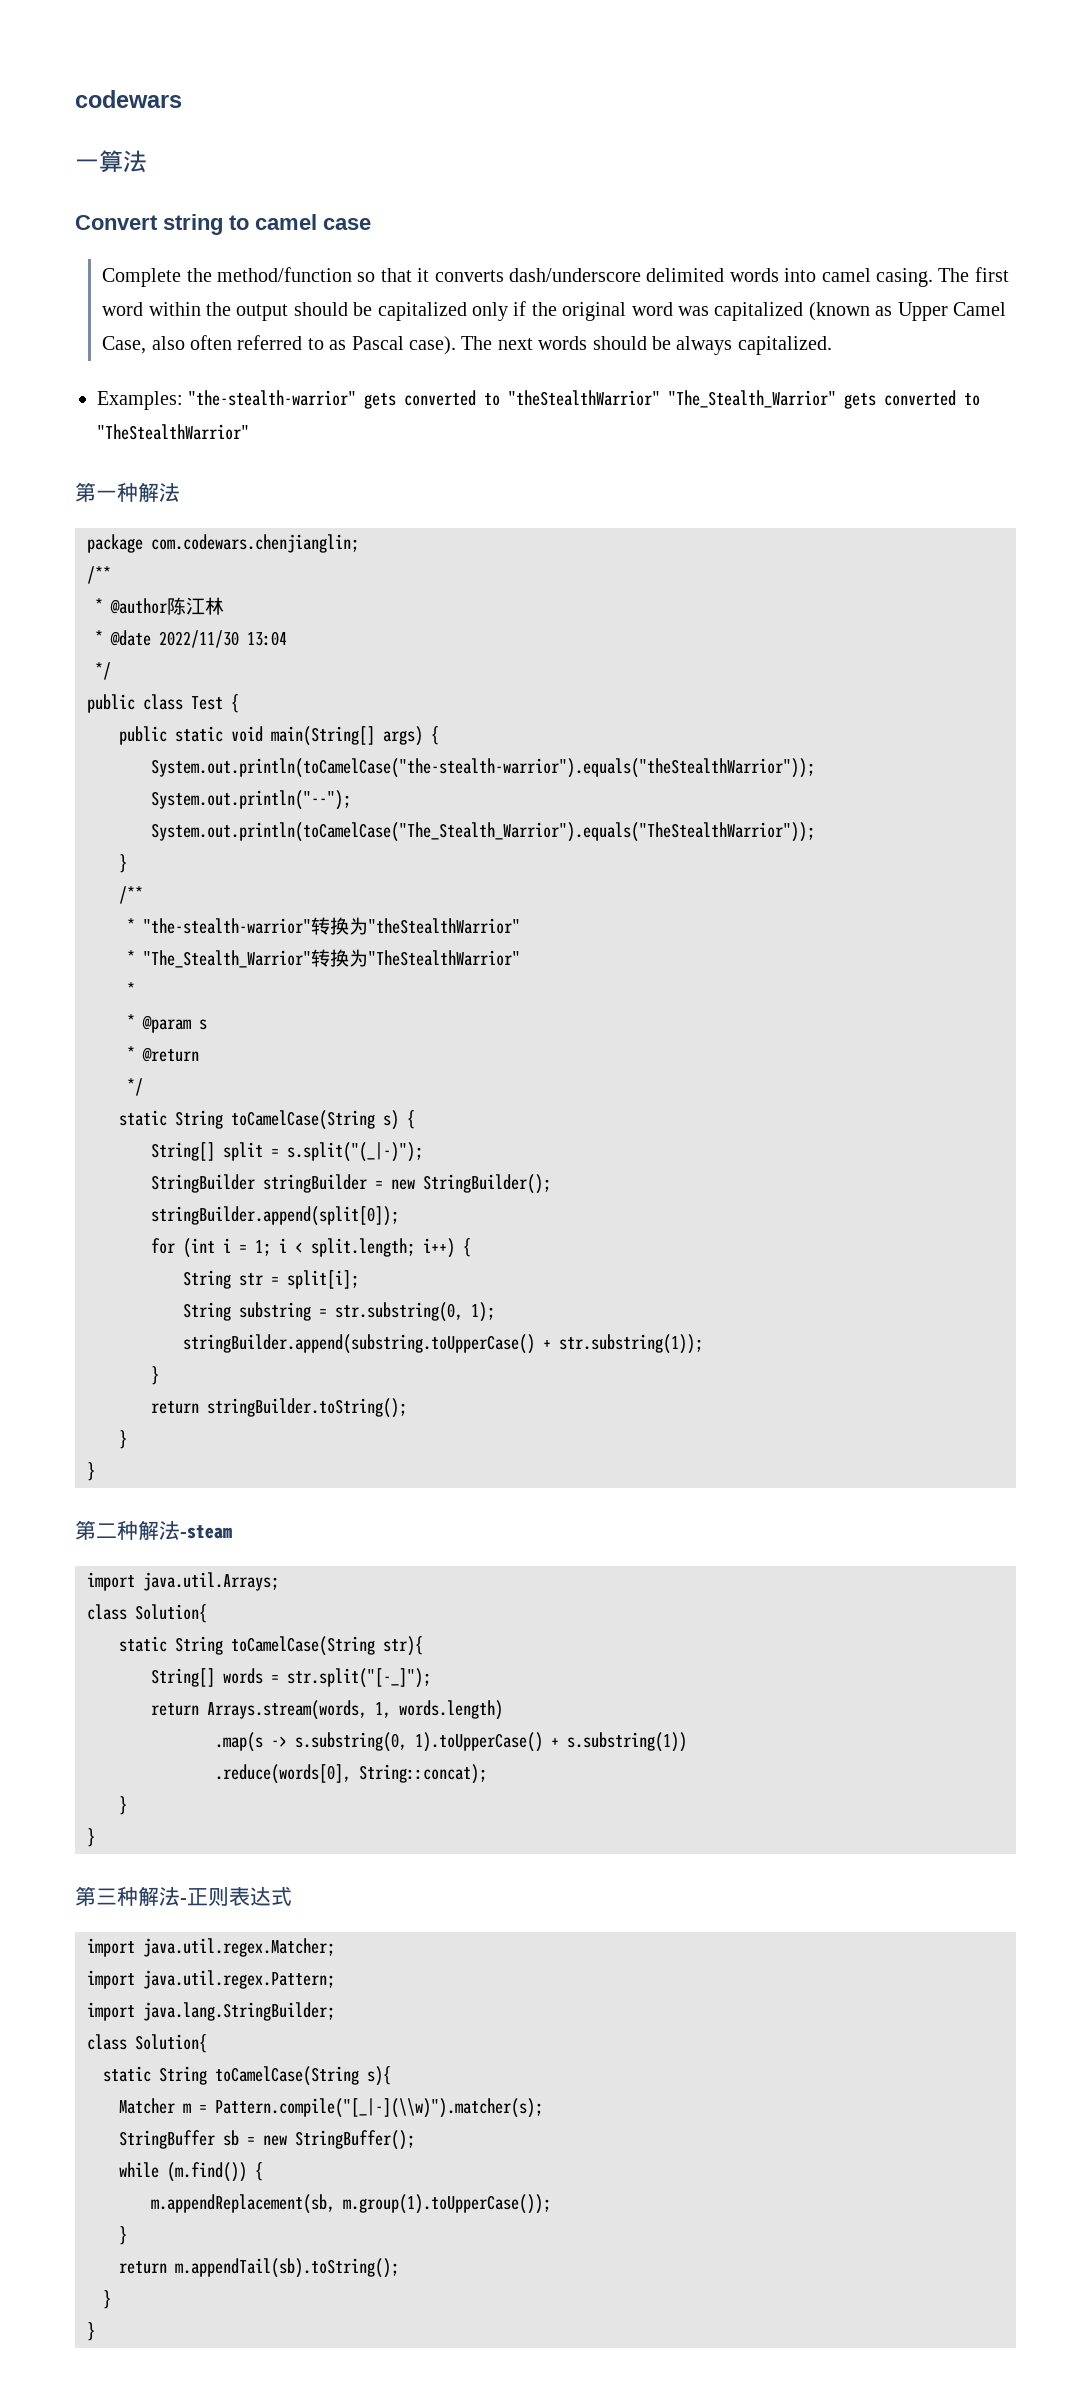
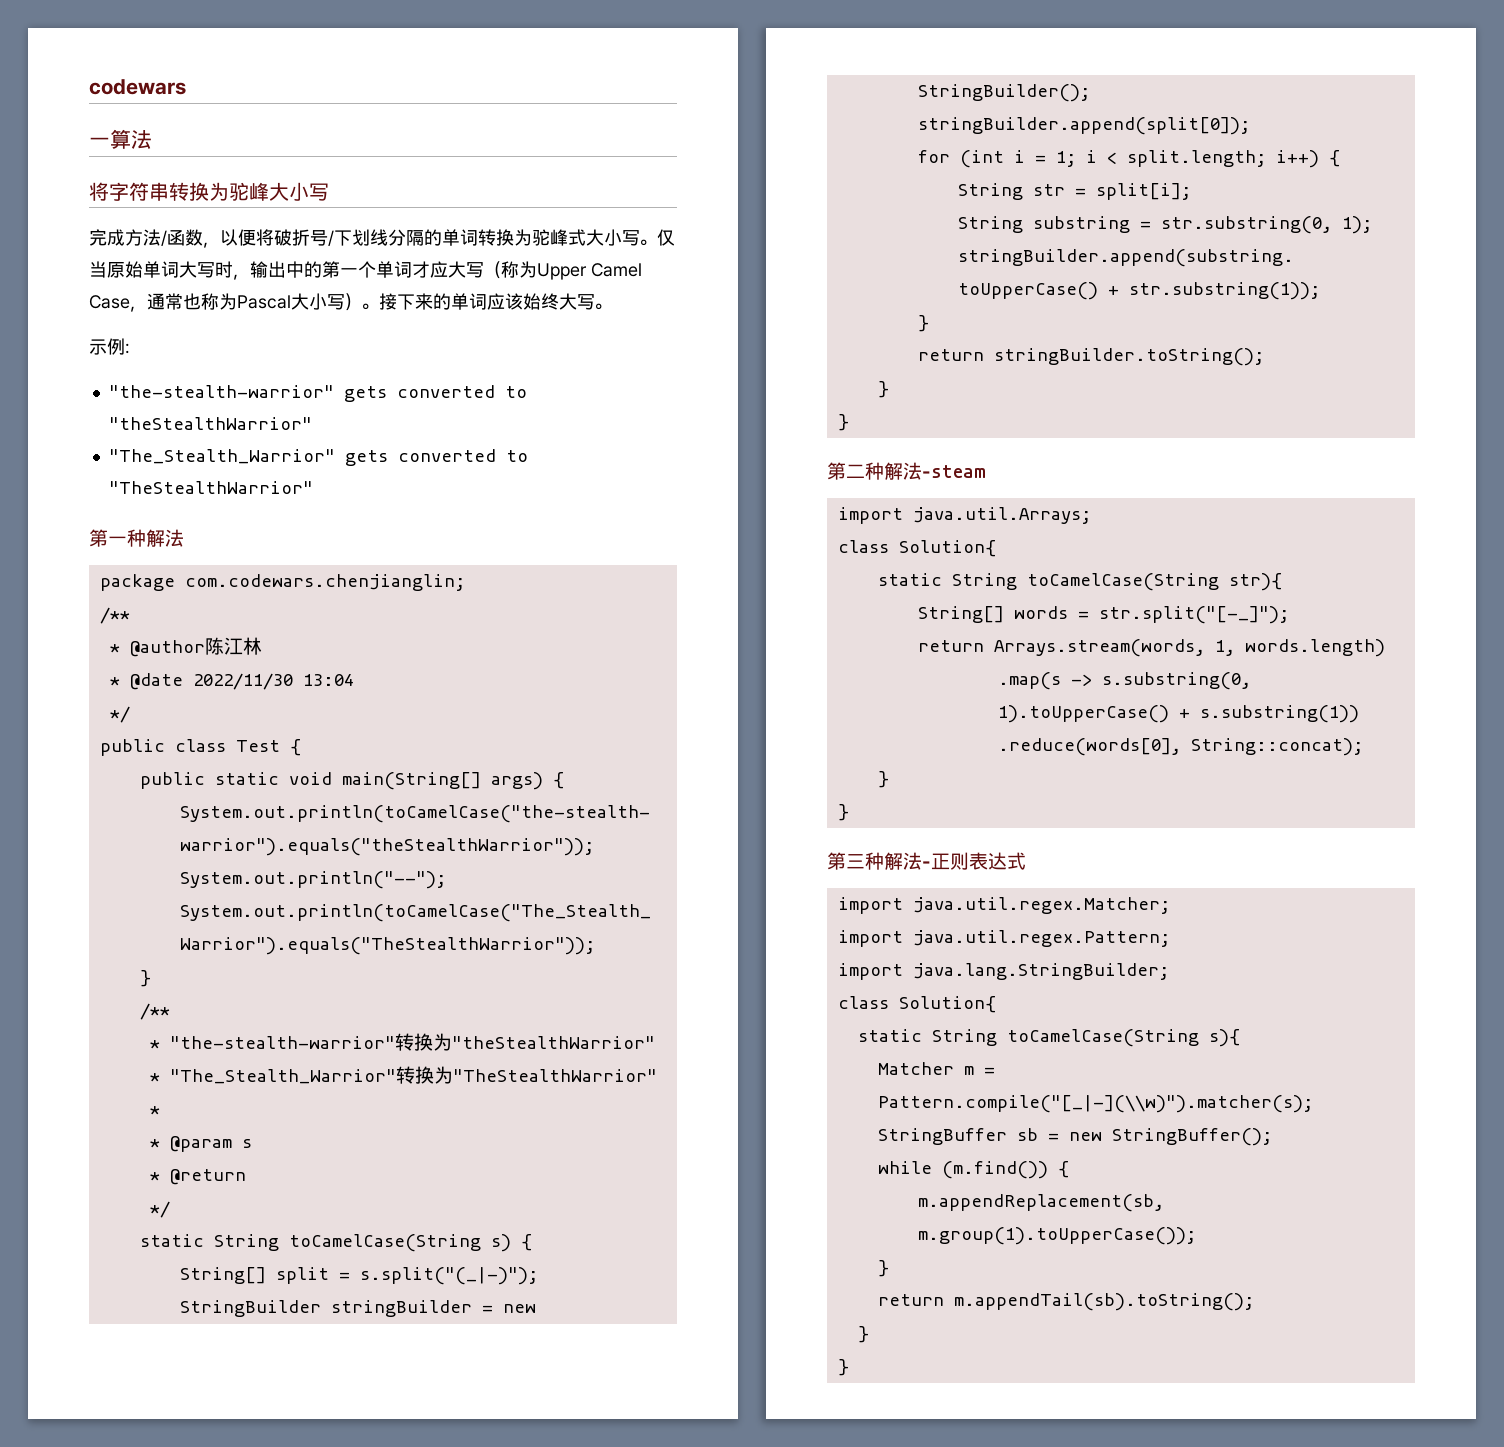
- Convert string to camel case
- Complete the method/function so that it converts dash/underscore delimited words into camel casing. The first word within the output should be capitalized only if the original word was capitalized (known as Upper Camel Case, also often referred to as Pascal case). The next words should be always capitalized.
- Examples: "the-stealth-warrior" gets converted to "theStealthWarrior" "The_Stealth_Warrior" gets converted to "TheStealthWarrior"
+ 将字符串转换为驼峰大小写
+ 完成方法/函数，以便将破折号/下划线分隔的单词转换为驼峰式大小写。仅当原始单词大写时，输出中的第一个单词才应大写（称为Upper Camel Case，通常也称为Pascal大小写）。接下来的单词应该始终大写。
+ 示例:
+ "the-stealth-warrior" gets converted to "theStealthWarrior"
+ "The_Stealth_Warrior" gets converted to "TheStealthWarrior"

